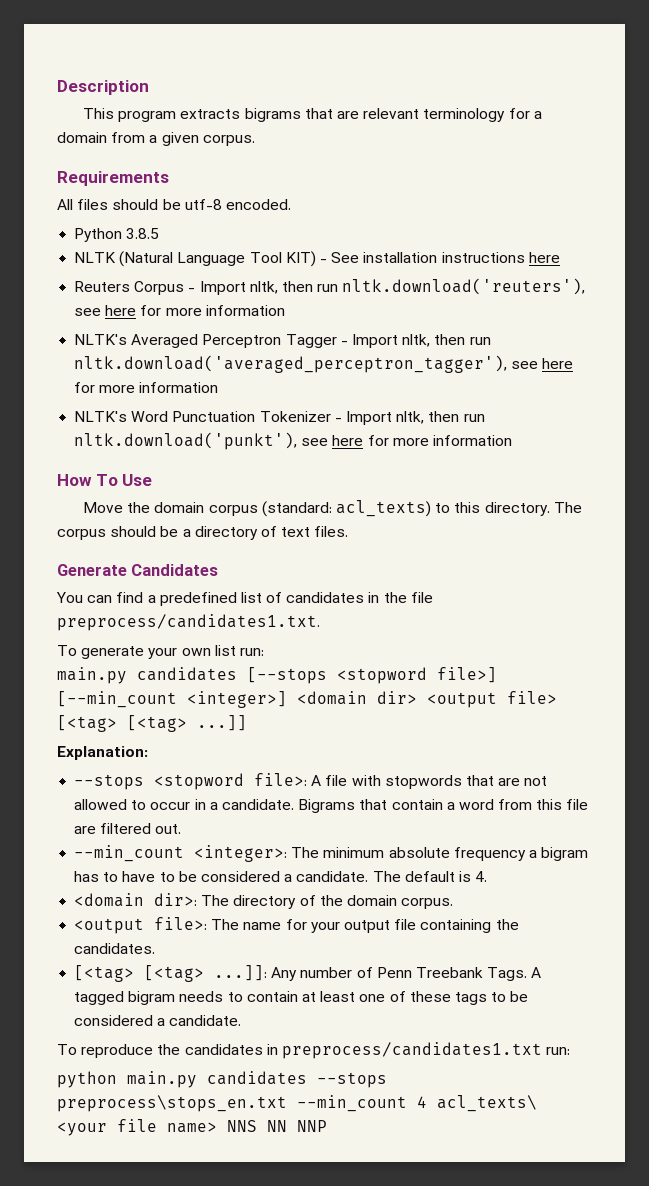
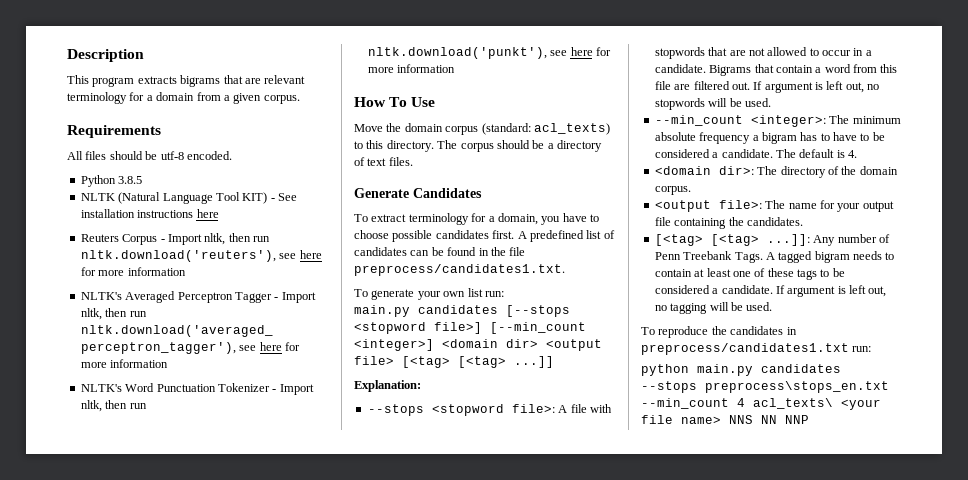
- You can find a predefined list of candidates in the file preprocess/candidates1.txt.
+ To extract terminology for a domain, you have to choose possible candidates first. A predefined list of candidates can be found in the file preprocess/candidates1.txt.
+ If argument is left out, no stopwords will be used.
+ If argument is left out, no tagging will be used.

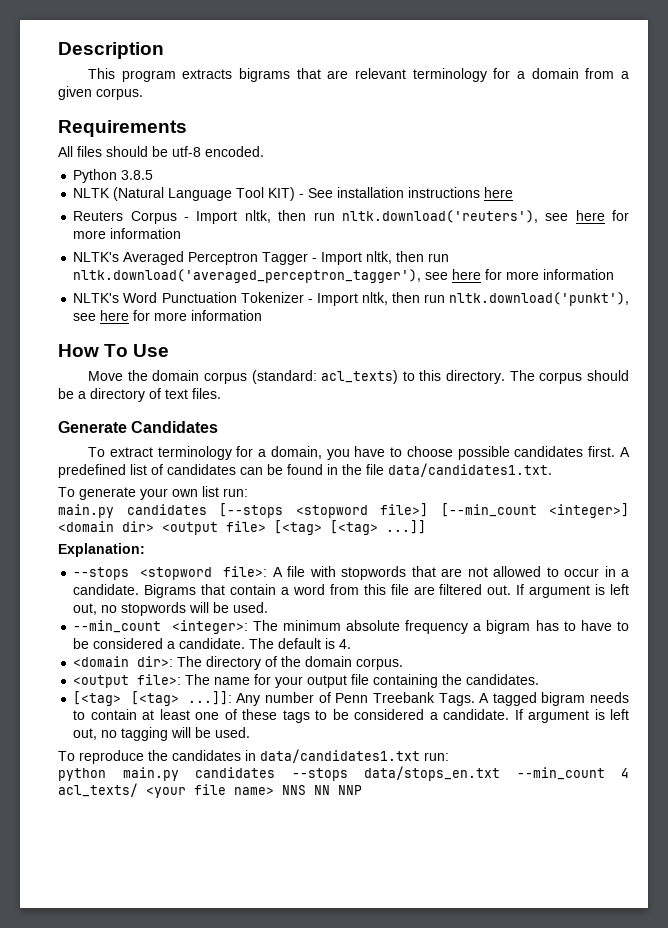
- A predefined list of candidates can be found in the file preprocess/candidates1.txt.
+ A predefined list of candidates can be found in the file data/candidates1.txt.
- To reproduce the candidates in preprocess/candidates1.txt run:
+ To reproduce the candidates in data/candidates1.txt run:
- python main.py candidates --stops preprocess\stops_en.txt --min_count 4 acl_texts\ <your file name> NNS NN NNP
+ python main.py candidates --stops data/stops_en.txt --min_count 4 acl_texts/ <your file name> NNS NN NNP

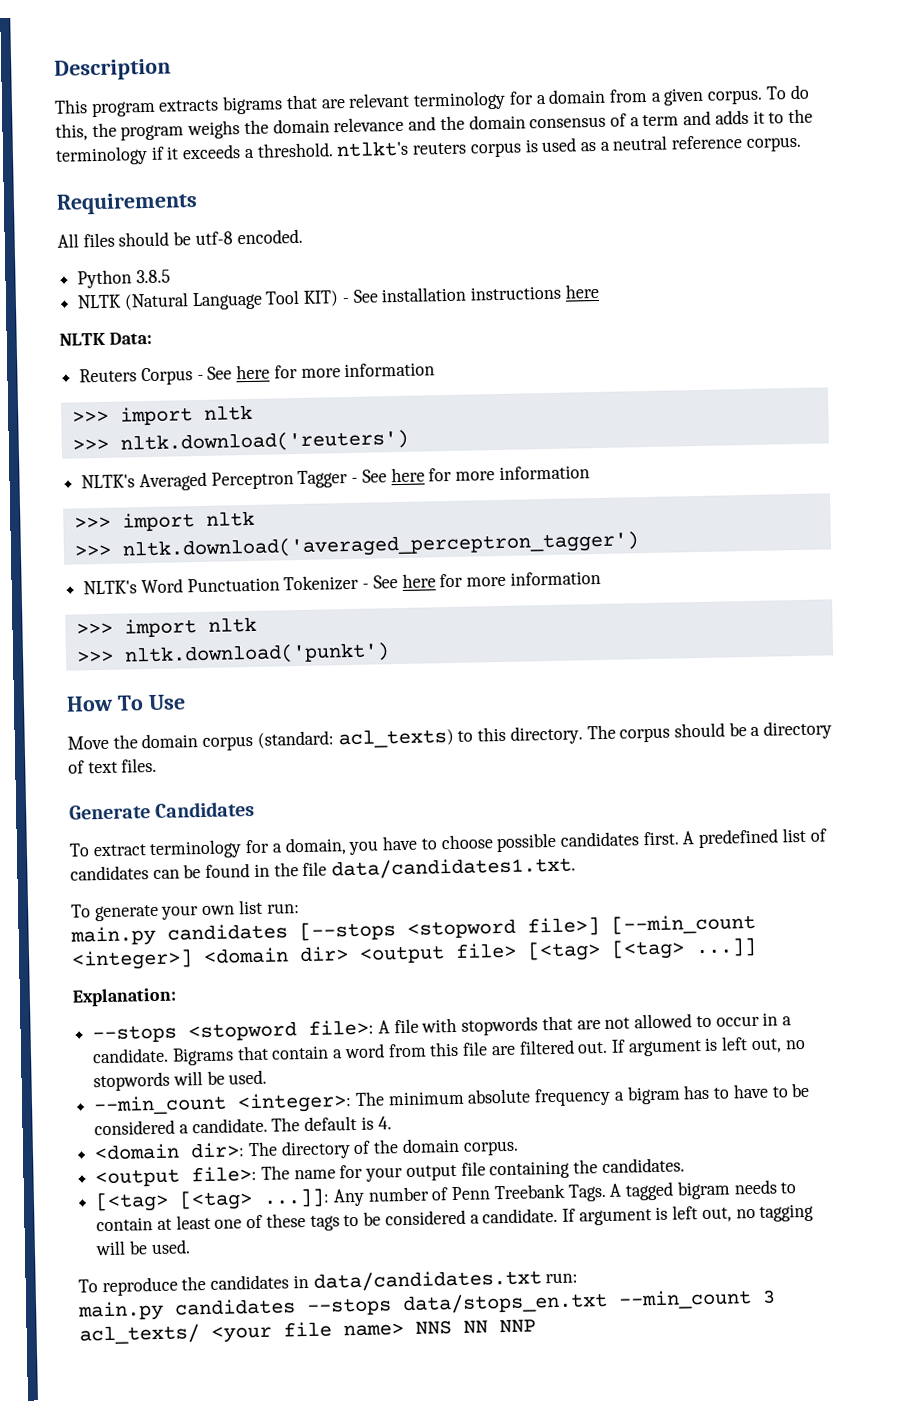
+ To do this, the program weighs the domain relevance and the domain consensus of a term and adds it to the terminology if it exceeds a threshold. ntlkt's reuters corpus is used as a neutral reference corpus.
+ NLTK Data:
- Reuters Corpus - Import nltk, then run nltk.download('reuters'), see here for more information
+ Reuters Corpus - See here for more information
+ >>> import nltk
+ >>> nltk.download('reuters')
- NLTK's Averaged Perceptron Tagger - Import nltk, then run nltk.download('averaged_perceptron_tagger'), see here for more information
+ NLTK's Averaged Perceptron Tagger - See here for more information
+ >>> import nltk
+ >>> nltk.download('averaged_perceptron_tagger')
- NLTK's Word Punctuation Tokenizer - Import nltk, then run nltk.download('punkt'), see here for more information
+ NLTK's Word Punctuation Tokenizer - See here for more information
+ >>> import nltk
+ >>> nltk.download('punkt')
- To reproduce the candidates in data/candidates1.txt run:
- python main.py candidates --stops data/stops_en.txt --min_count 4 acl_texts/ <your file name> NNS NN NNP
+ To reproduce the candidates in data/candidates.txt run:
+ main.py candidates --stops data/stops_en.txt --min_count 3 acl_texts/ <your file name> NNS NN NNP

